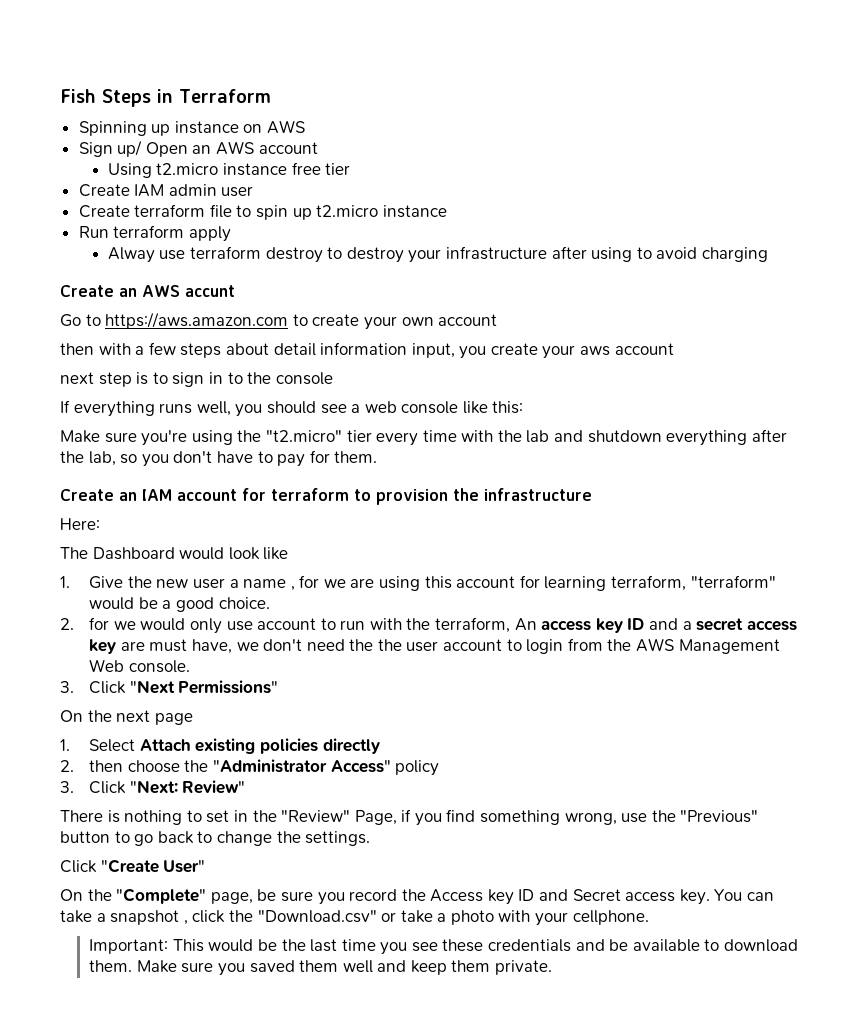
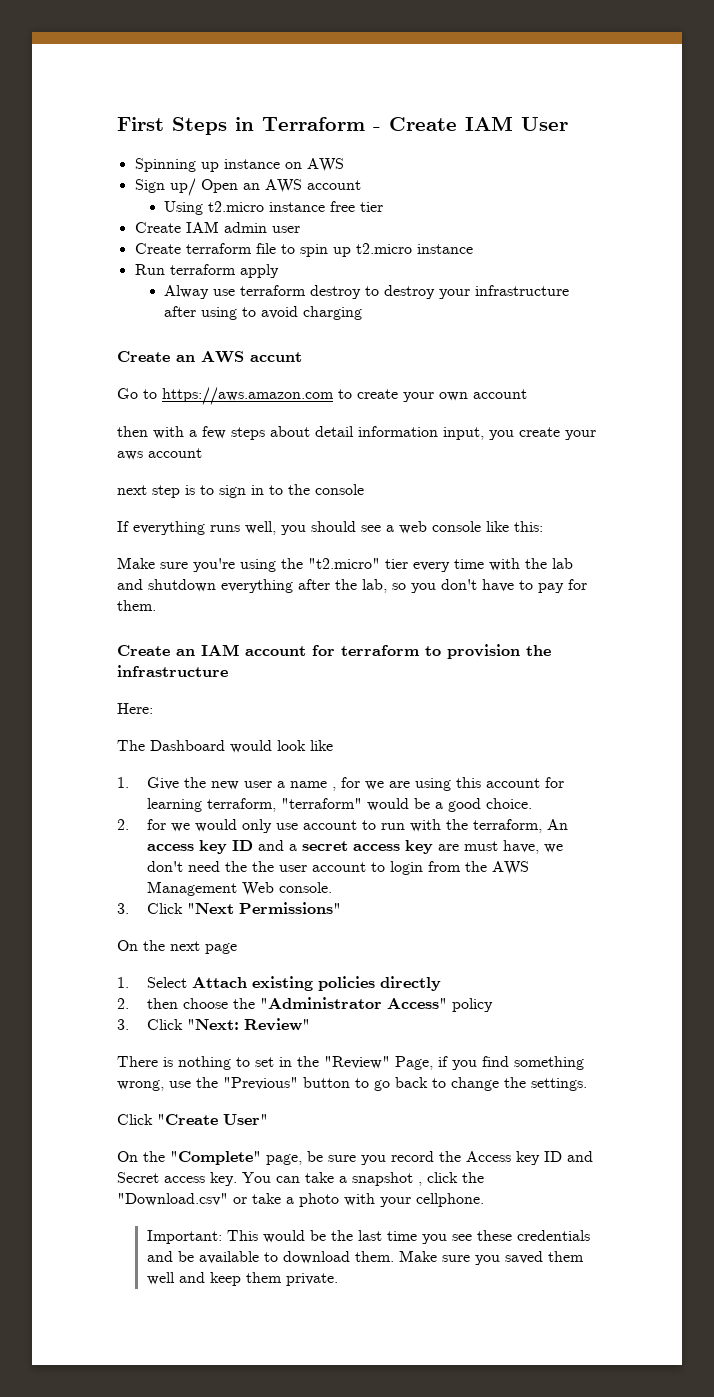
- Fish Steps in Terraform
+ First Steps in Terraform - Create IAM User

